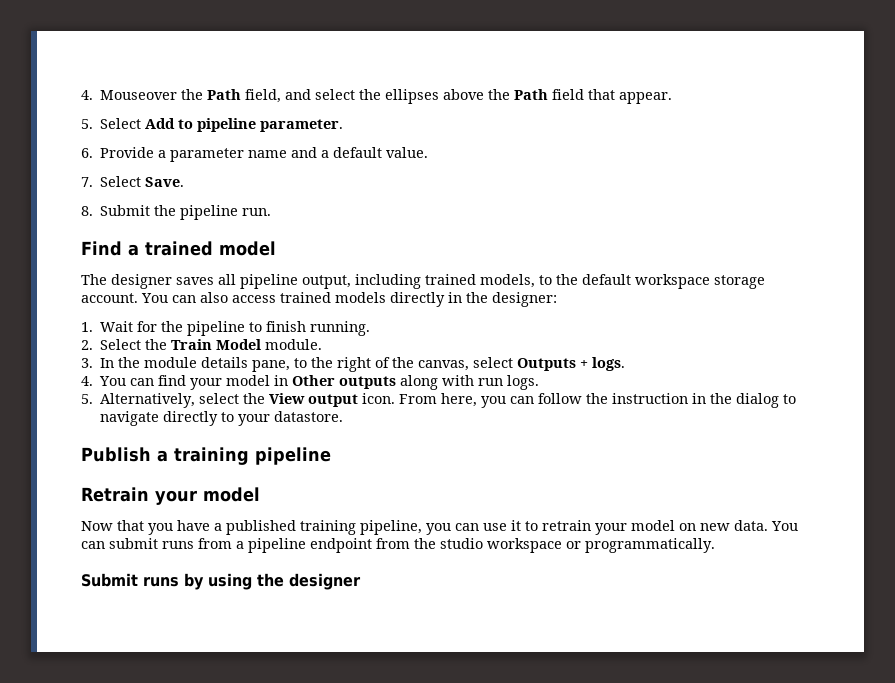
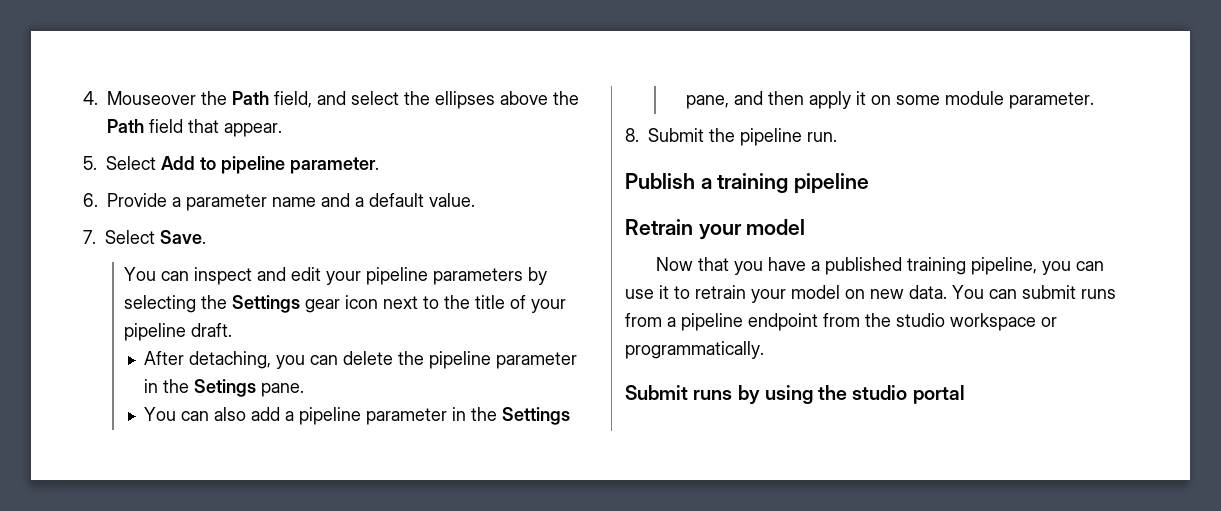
+ You can inspect and edit your pipeline parameters by selecting the Settings gear icon next to the title of your pipeline draft.
+ After detaching, you can delete the pipeline parameter in the Setings pane.
+ You can also add a pipeline parameter in the Settings pane, and then apply it on some module parameter.
- Find a trained model
- The designer saves all pipeline output, including trained models, to the default workspace storage account. You can also access trained models directly in the designer:
- 1. Wait for the pipeline to finish running.
- 2. Select the Train Model module.
- 3. In the module details pane, to the right of the canvas, select Outputs + logs.
- 4. You can find your model in Other outputs along with run logs.
- 5. Alternatively, select the View output icon. From here, you can follow the instruction in the dialog to navigate directly to your datastore.
- Submit runs by using the designer
+ Submit runs by using the studio portal

